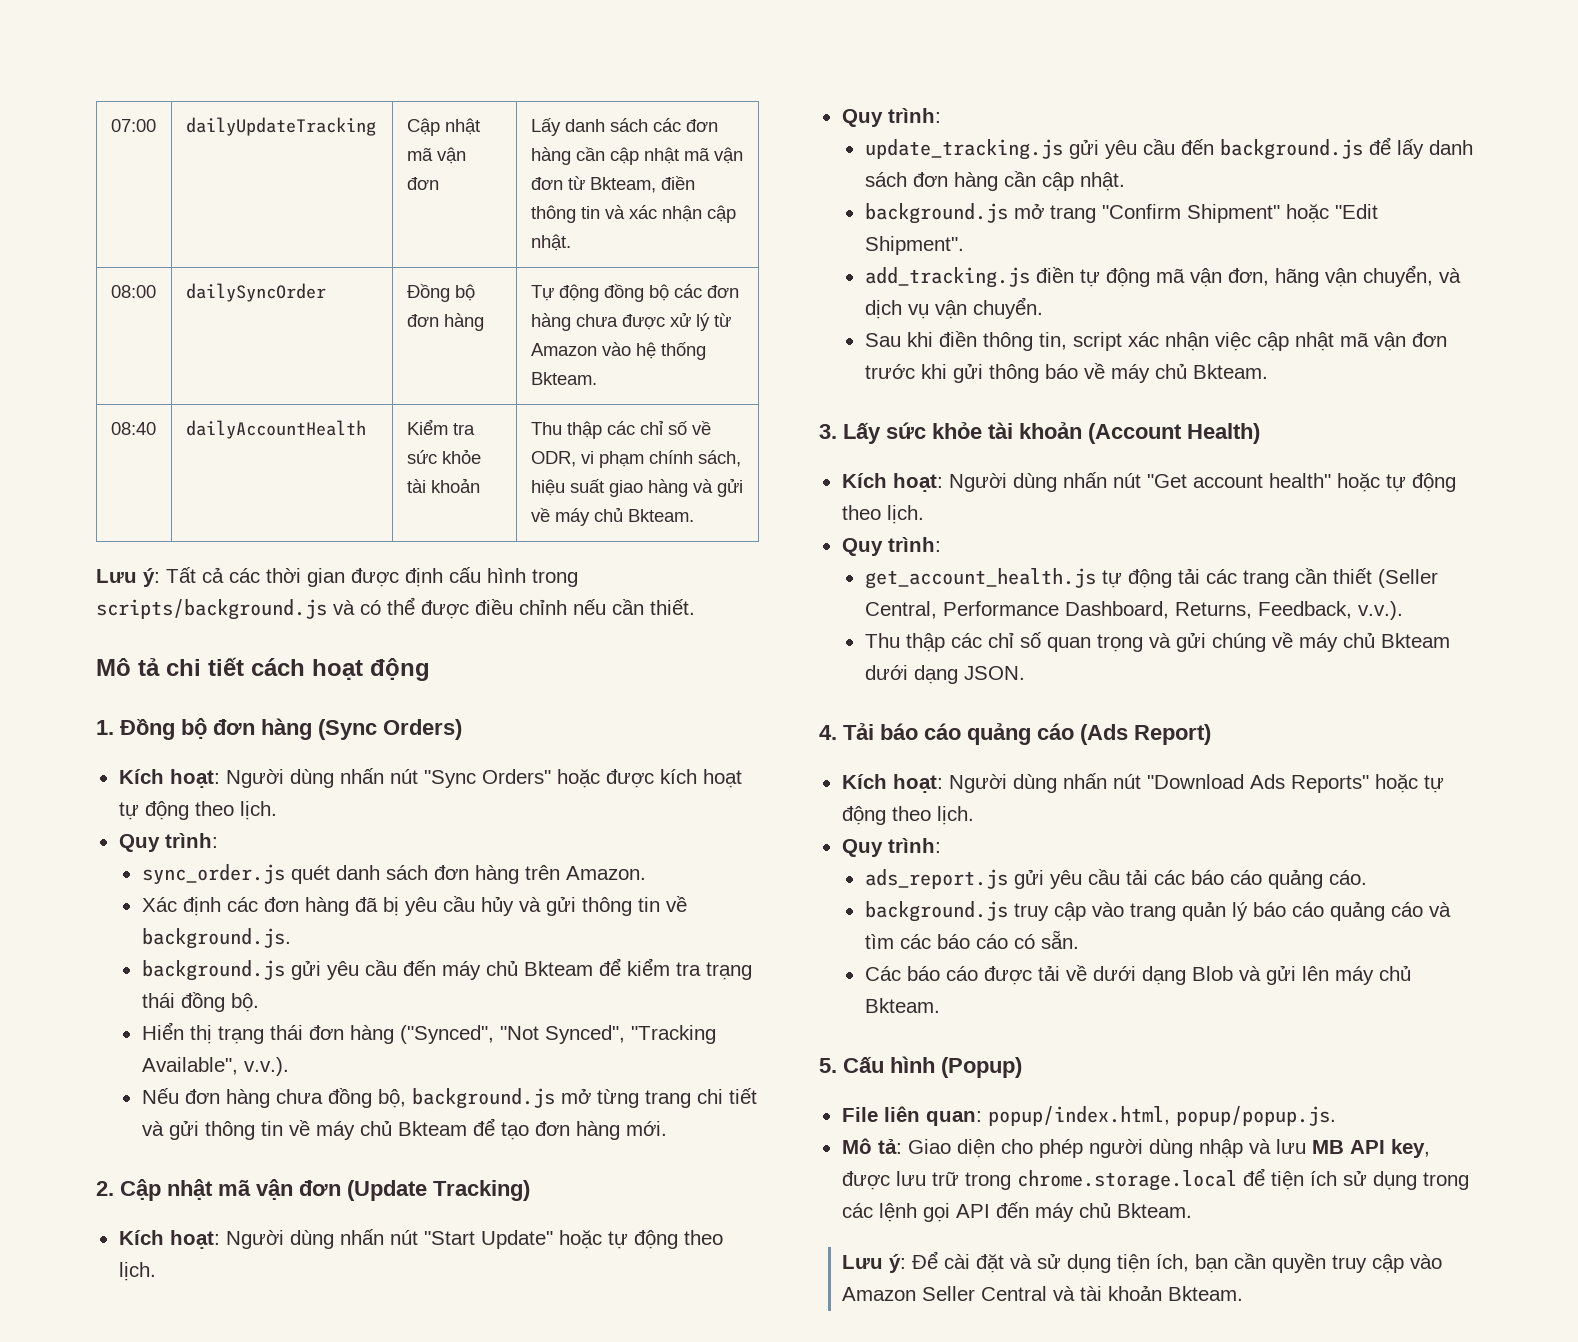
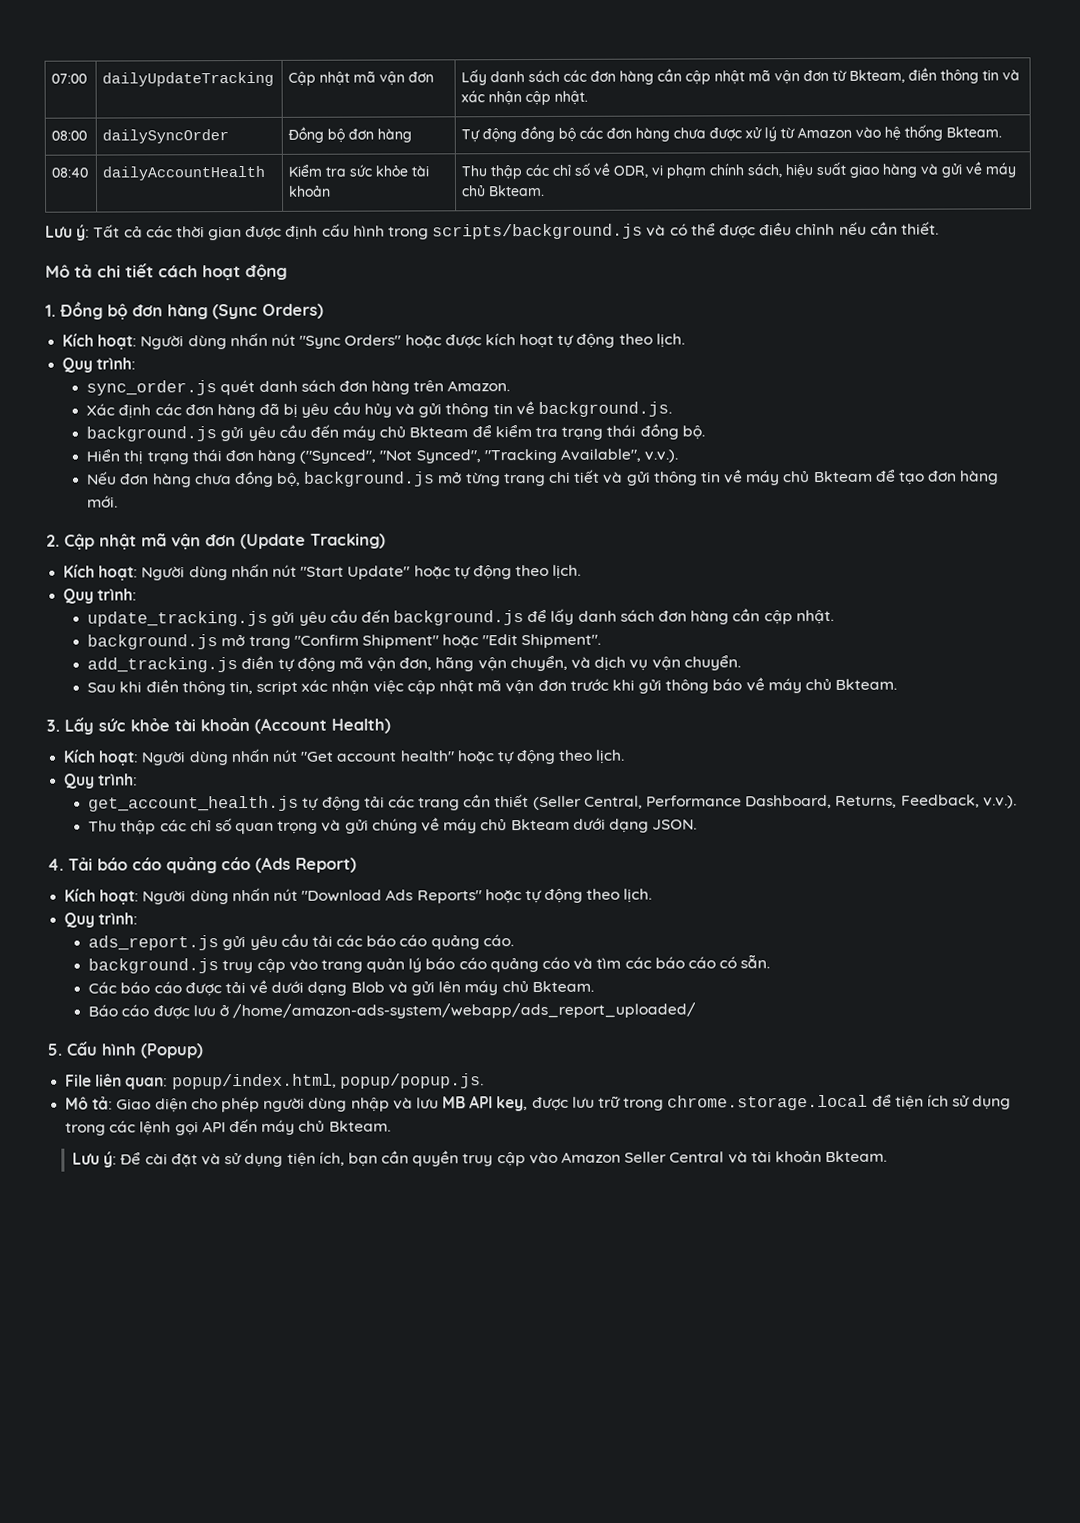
+ Báo cáo được lưu ở /home/amazon-ads-system/webapp/ads_report_uploaded/

